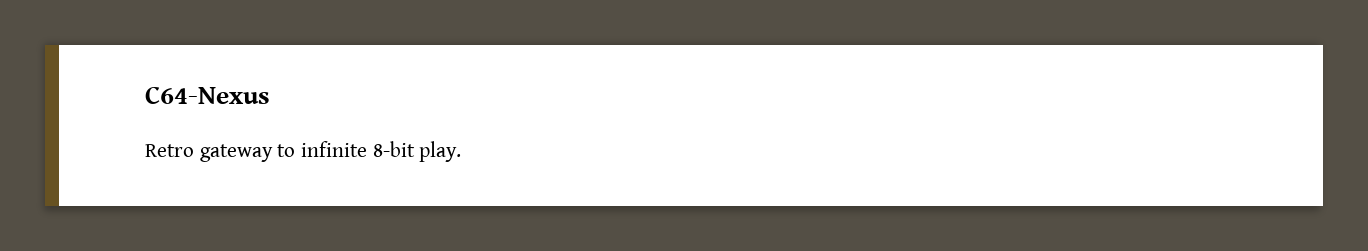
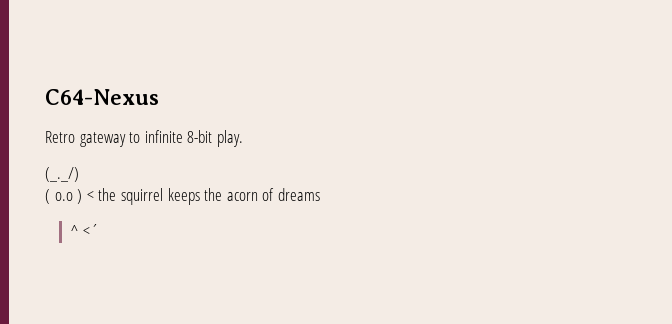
+ (_._/)
+ ( o.o ) < the squirrel keeps the acorn of dreams
+ ^ <´

